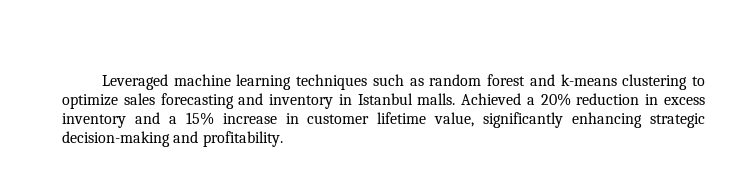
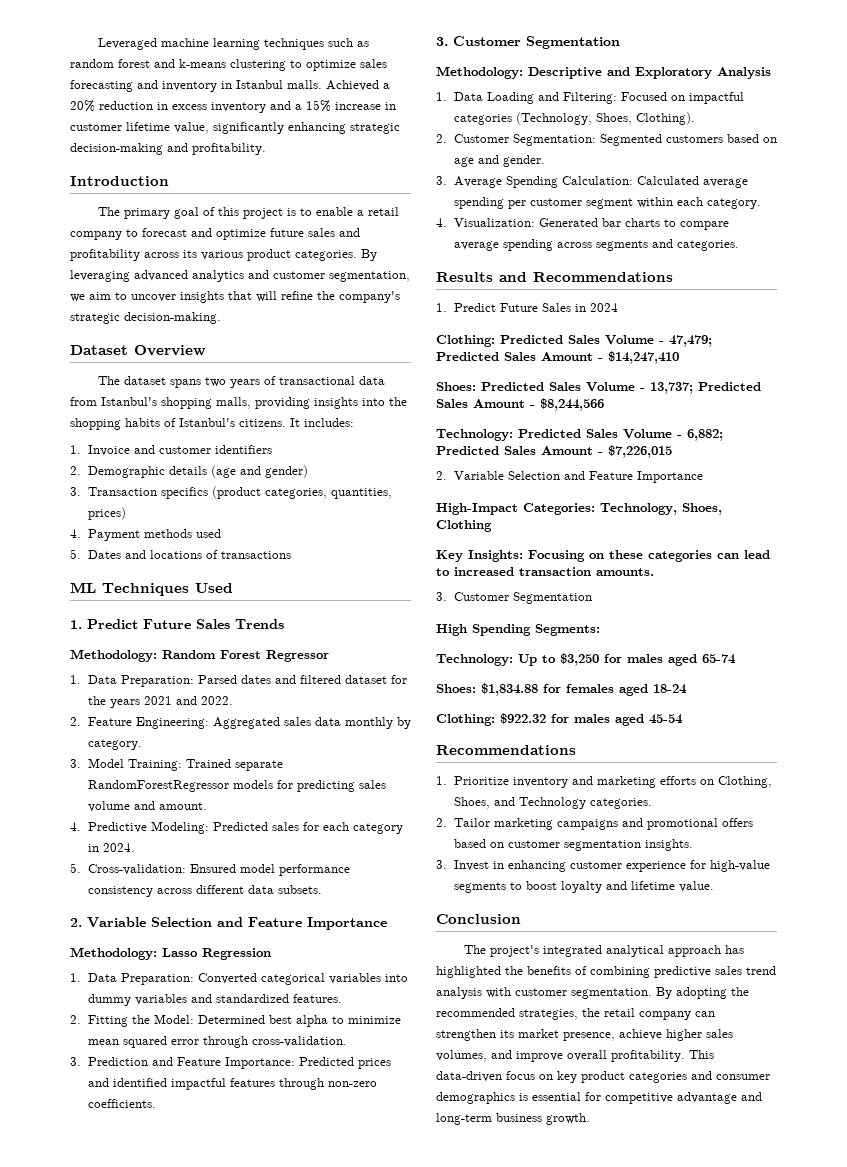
+ Introduction
+ The primary goal of this project is to enable a retail company to forecast and optimize future sales and profitability across its various product categories. By leveraging advanced analytics and customer segmentation, we aim to uncover insights that will refine the company's strategic decision-making.
+ Dataset Overview
+ The dataset spans two years of transactional data from Istanbul's shopping malls, providing insights into the shopping habits of Istanbul's citizens. It includes:
+ 1. Invoice and customer identifiers
+ 2. Demographic details (age and gender)
+ 3. Transaction specifics (product categories, quantities, prices)
+ 4. Payment methods used
+ 5. Dates and locations of transactions
+ ML Techniques Used
+ 1. Predict Future Sales Trends
+ Methodology: Random Forest Regressor
+ 1. Data Preparation: Parsed dates and filtered dataset for the years 2021 and 2022.
+ 2. Feature Engineering: Aggregated sales data monthly by category.
+ 3. Model Training: Trained separate RandomForestRegressor models for predicting sales volume and amount.
+ 4. Predictive Modeling: Predicted sales for each category in 2024.
+ 5. Cross-validation: Ensured model performance consistency across different data subsets.
+ 2. Variable Selection and Feature Importance
+ Methodology: Lasso Regression
+ 1. Data Preparation: Converted categorical variables into dummy variables and standardized features.
+ 2. Fitting the Model: Determined best alpha to minimize mean squared error through cross-validation.
+ 3. Prediction and Feature Importance: Predicted prices and identified impactful features through non-zero coefficients.
+ 3. Customer Segmentation
+ Methodology: Descriptive and Exploratory Analysis
+ 1. Data Loading and Filtering: Focused on impactful categories (Technology, Shoes, Clothing).
+ 2. Customer Segmentation: Segmented customers based on age and gender.
+ 3. Average Spending Calculation: Calculated average spending per customer segment within each category.
+ 4. Visualization: Generated bar charts to compare average spending across segments and categories.
+ Results and Recommendations
+ 1. Predict Future Sales in 2024
+ Clothing: Predicted Sales Volume - 47,479; Predicted Sales Amount - $14,247,410
+ Shoes: Predicted Sales Volume - 13,737; Predicted Sales Amount - $8,244,566
+ Technology: Predicted Sales Volume - 6,882; Predicted Sales Amount - $7,226,015
+ 2. Variable Selection and Feature Importance
+ High-Impact Categories: Technology, Shoes, Clothing
+ Key Insights: Focusing on these categories can lead to increased transaction amounts.
+ 3. Customer Segmentation
+ High Spending Segments:
+ Technology: Up to $3,250 for males aged 65-74
+ Shoes: $1,834.88 for females aged 18-24
+ Clothing: $922.32 for males aged 45-54
+ Recommendations
+ 1. Prioritize inventory and marketing efforts on Clothing, Shoes, and Technology categories.
+ 2. Tailor marketing campaigns and promotional offers based on customer segmentation insights.
+ 3. Invest in enhancing customer experience for high-value segments to boost loyalty and lifetime value.
+ Conclusion
+ The project's integrated analytical approach has highlighted the benefits of combining predictive sales trend analysis with customer segmentation. By adopting the recommended strategies, the retail company can strengthen its market presence, achieve higher sales volumes, and improve overall profitability. This data-driven focus on key product categories and consumer demographics is essential for competitive advantage and long-term business growth.

